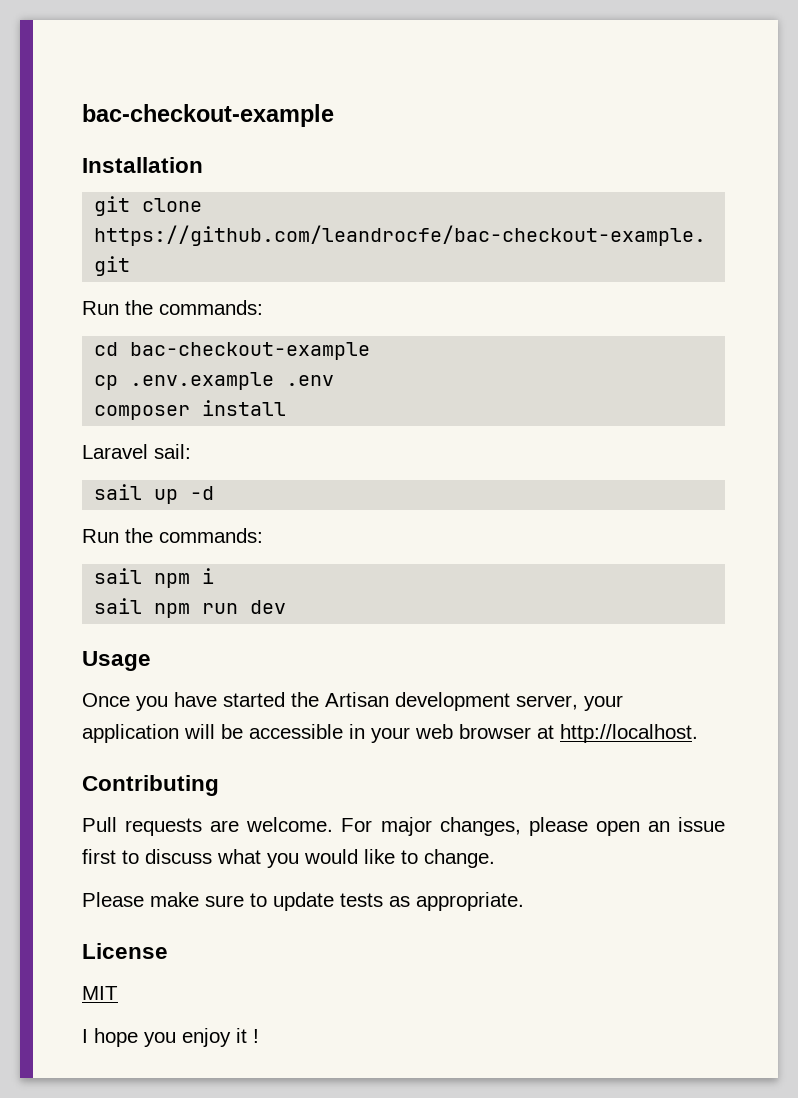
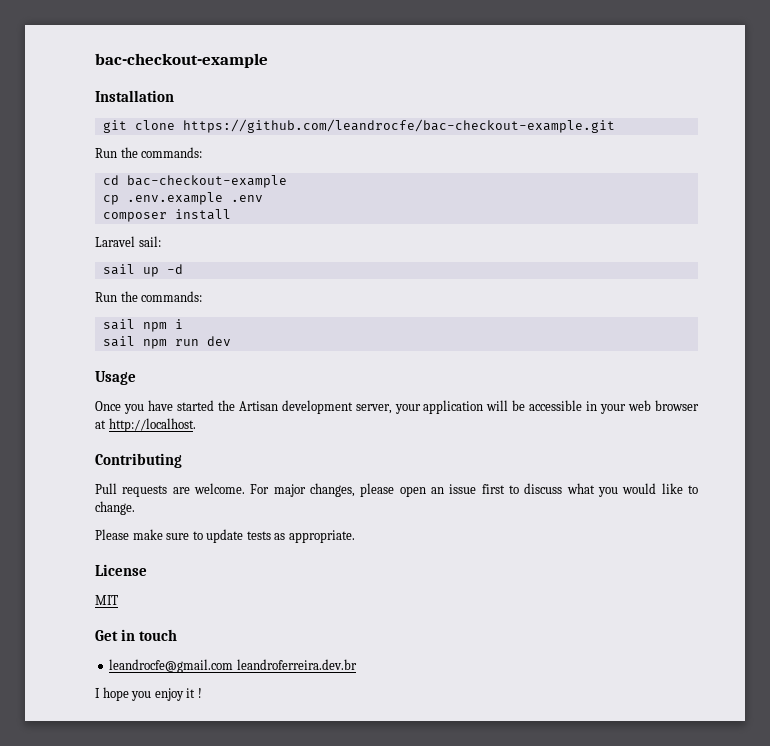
+ Get in touch
+ leandrocfe@gmail.com leandroferreira.dev.br

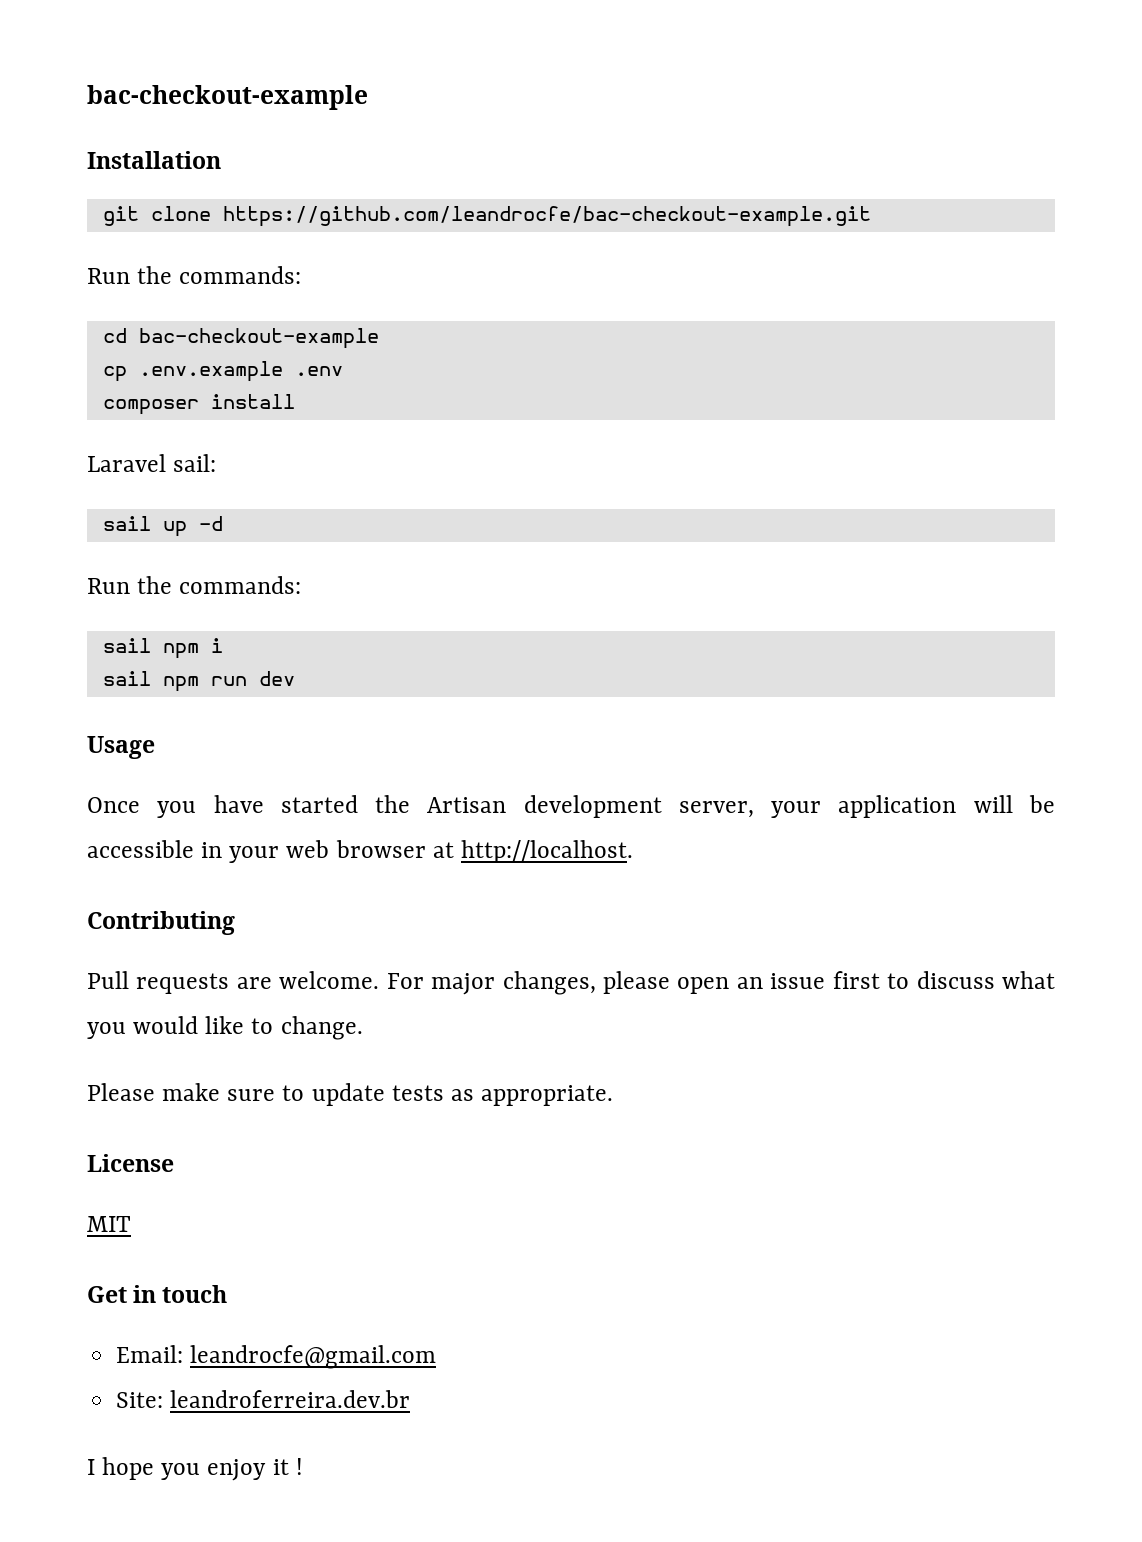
- leandrocfe@gmail.com leandroferreira.dev.br
+ Email: leandrocfe@gmail.com
+ Site: leandroferreira.dev.br

